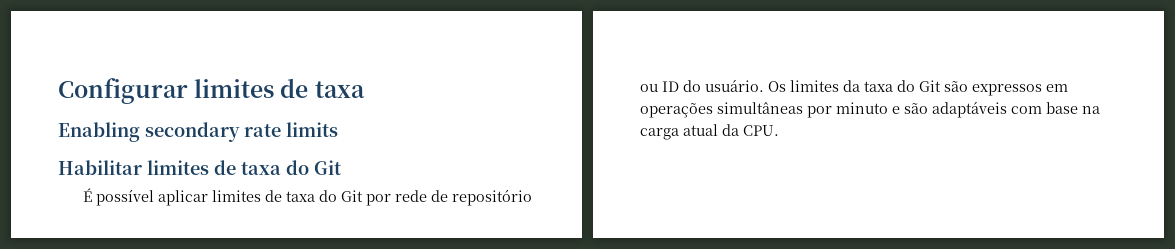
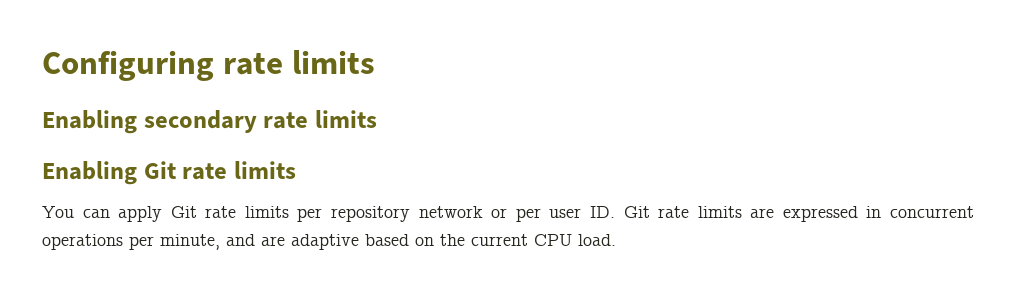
- Configurar limites de taxa
+ Configuring rate limits
- Habilitar limites de taxa do Git
- É possível aplicar limites de taxa do Git por rede de repositório ou ID do usuário. Os limites da taxa do Git são expressos em operações simultâneas por minuto e são adaptáveis com base na carga atual da CPU.
+ Enabling Git rate limits
+ You can apply Git rate limits per repository network or per user ID. Git rate limits are expressed in concurrent operations per minute, and are adaptive based on the current CPU load.

